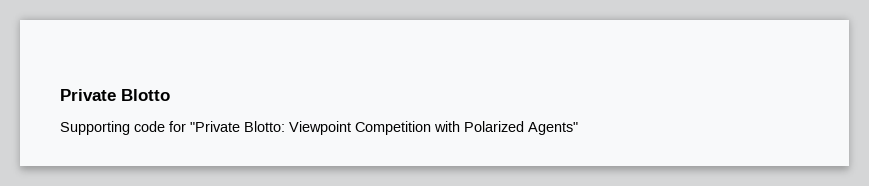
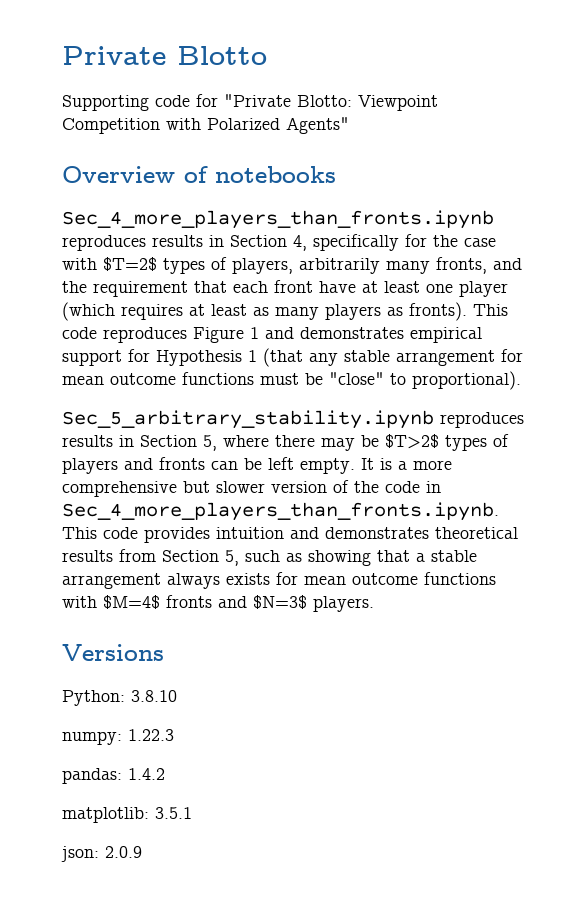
+ Overview of notebooks
+ Sec_4_more_players_than_fronts.ipynb reproduces results in Section 4, specifically for the case with $T=2$ types of players, arbitrarily many fronts, and the requirement that each front have at least one player (which requires at least as many players as fronts). This code reproduces Figure 1 and demonstrates empirical support for Hypothesis 1 (that any stable arrangement for mean outcome functions must be "close" to proportional).
+ Sec_5_arbitrary_stability.ipynb reproduces results in Section 5, where there may be $T>2$ types of players and fronts can be left empty. It is a more comprehensive but slower version of the code in Sec_4_more_players_than_fronts.ipynb. This code provides intuition and demonstrates theoretical results from Section 5, such as showing that a stable arrangement always exists for mean outcome functions with $M=4$ fronts and $N=3$ players.
+ Versions
+ Python: 3.8.10
+ numpy: 1.22.3
+ pandas: 1.4.2
+ matplotlib: 3.5.1
+ json: 2.0.9

